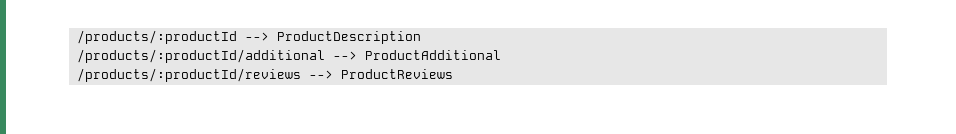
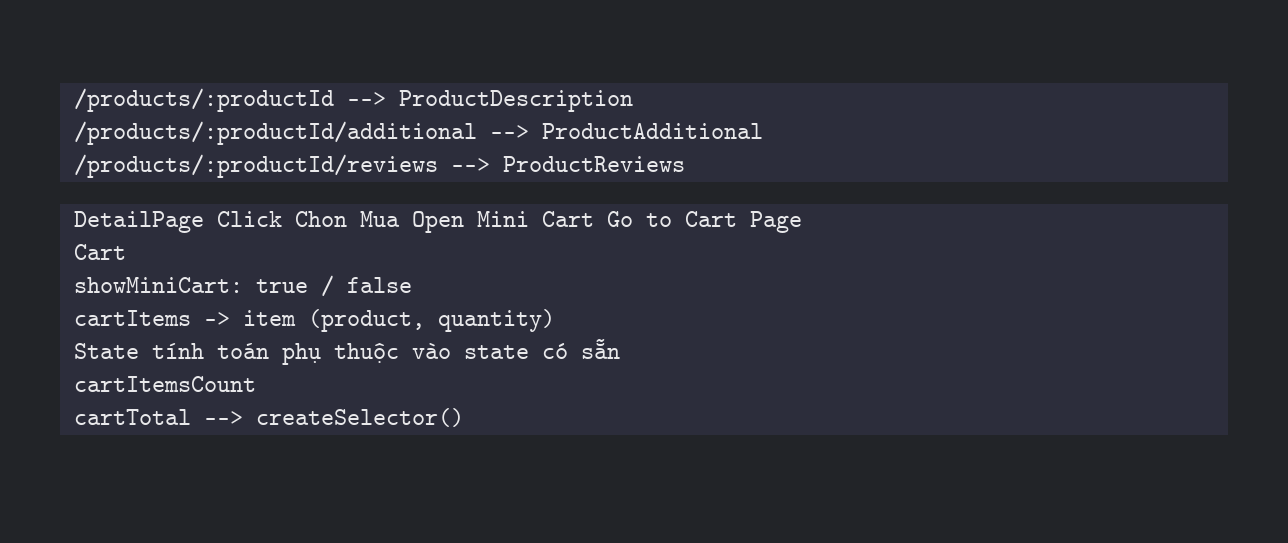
+ DetailPage Click Chon Mua Open Mini Cart Go to Cart Page
+ Cart
+ showMiniCart: true / false
+ cartItems -> item (product, quantity)
+ State tính toán phụ thuộc vào state có sẵn
+ cartItemsCount
+ cartTotal --> createSelector()

